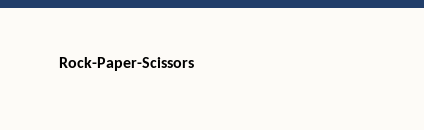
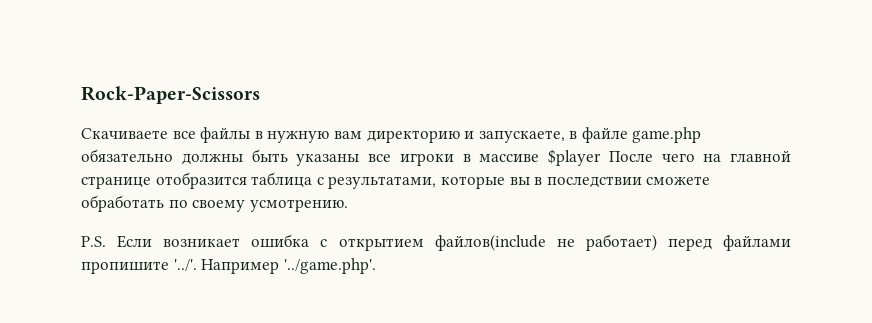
+ Скачиваете все файлы в нужную вам директорию и запускаете, в файле game.php обязательно должны быть указаны все игроки в массиве $player После чего на главной странице отобразится таблица с результатами, которые вы в последствии сможете обработать по своему усмотрению.
+ P.S. Если возникает ошибка с открытием файлов(include не работает) перед файлами пропишите '../'. Например '../game.php'.

